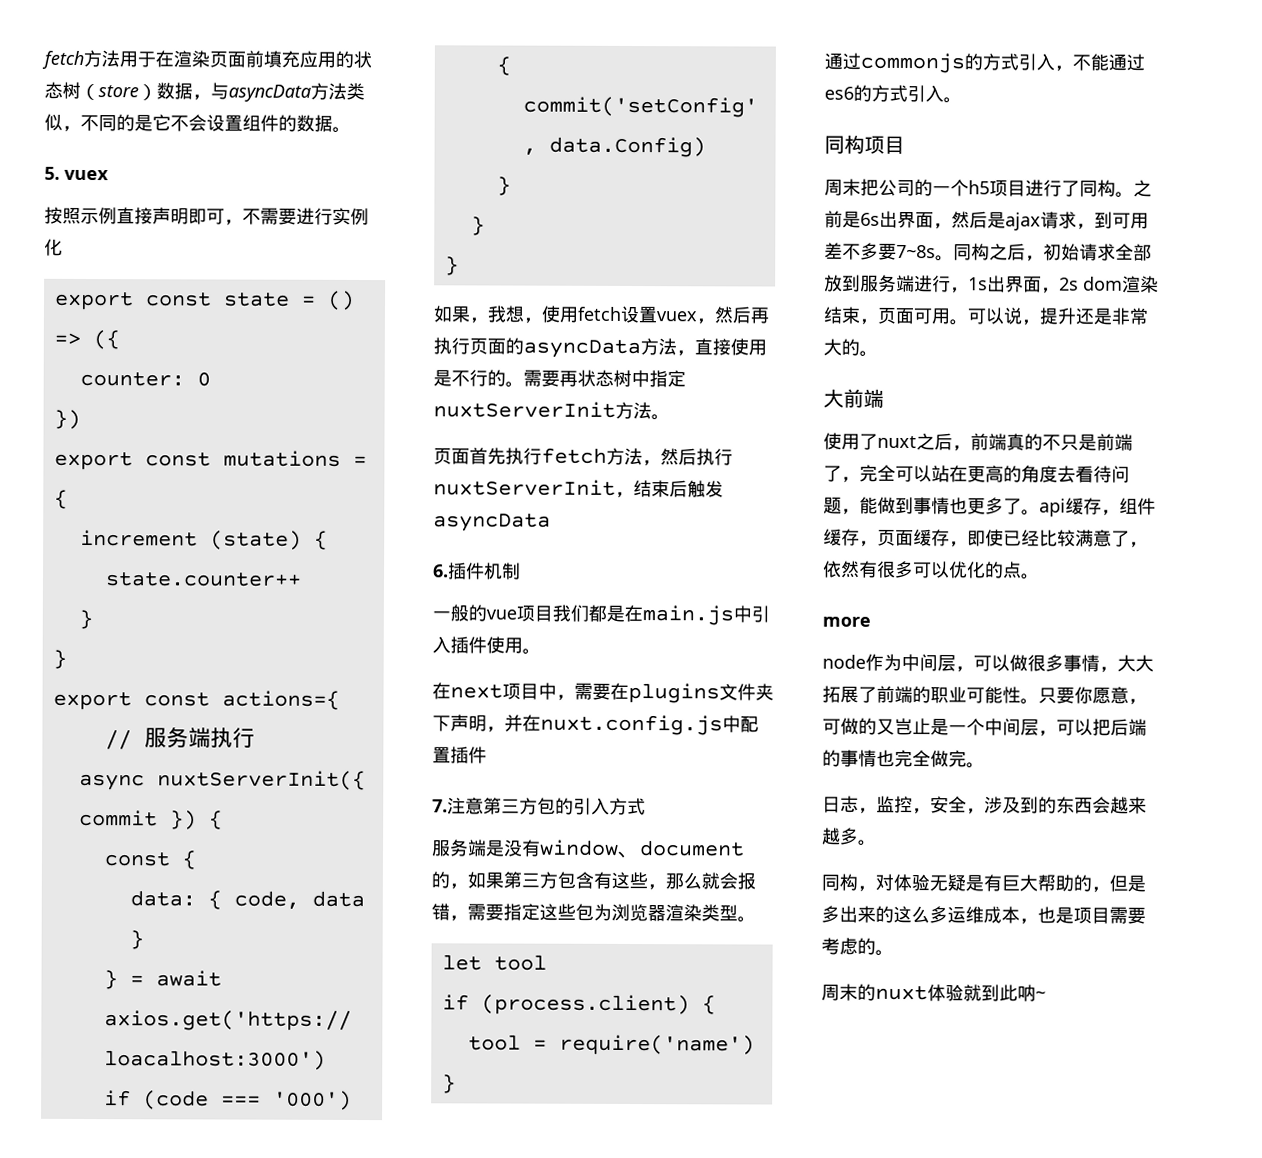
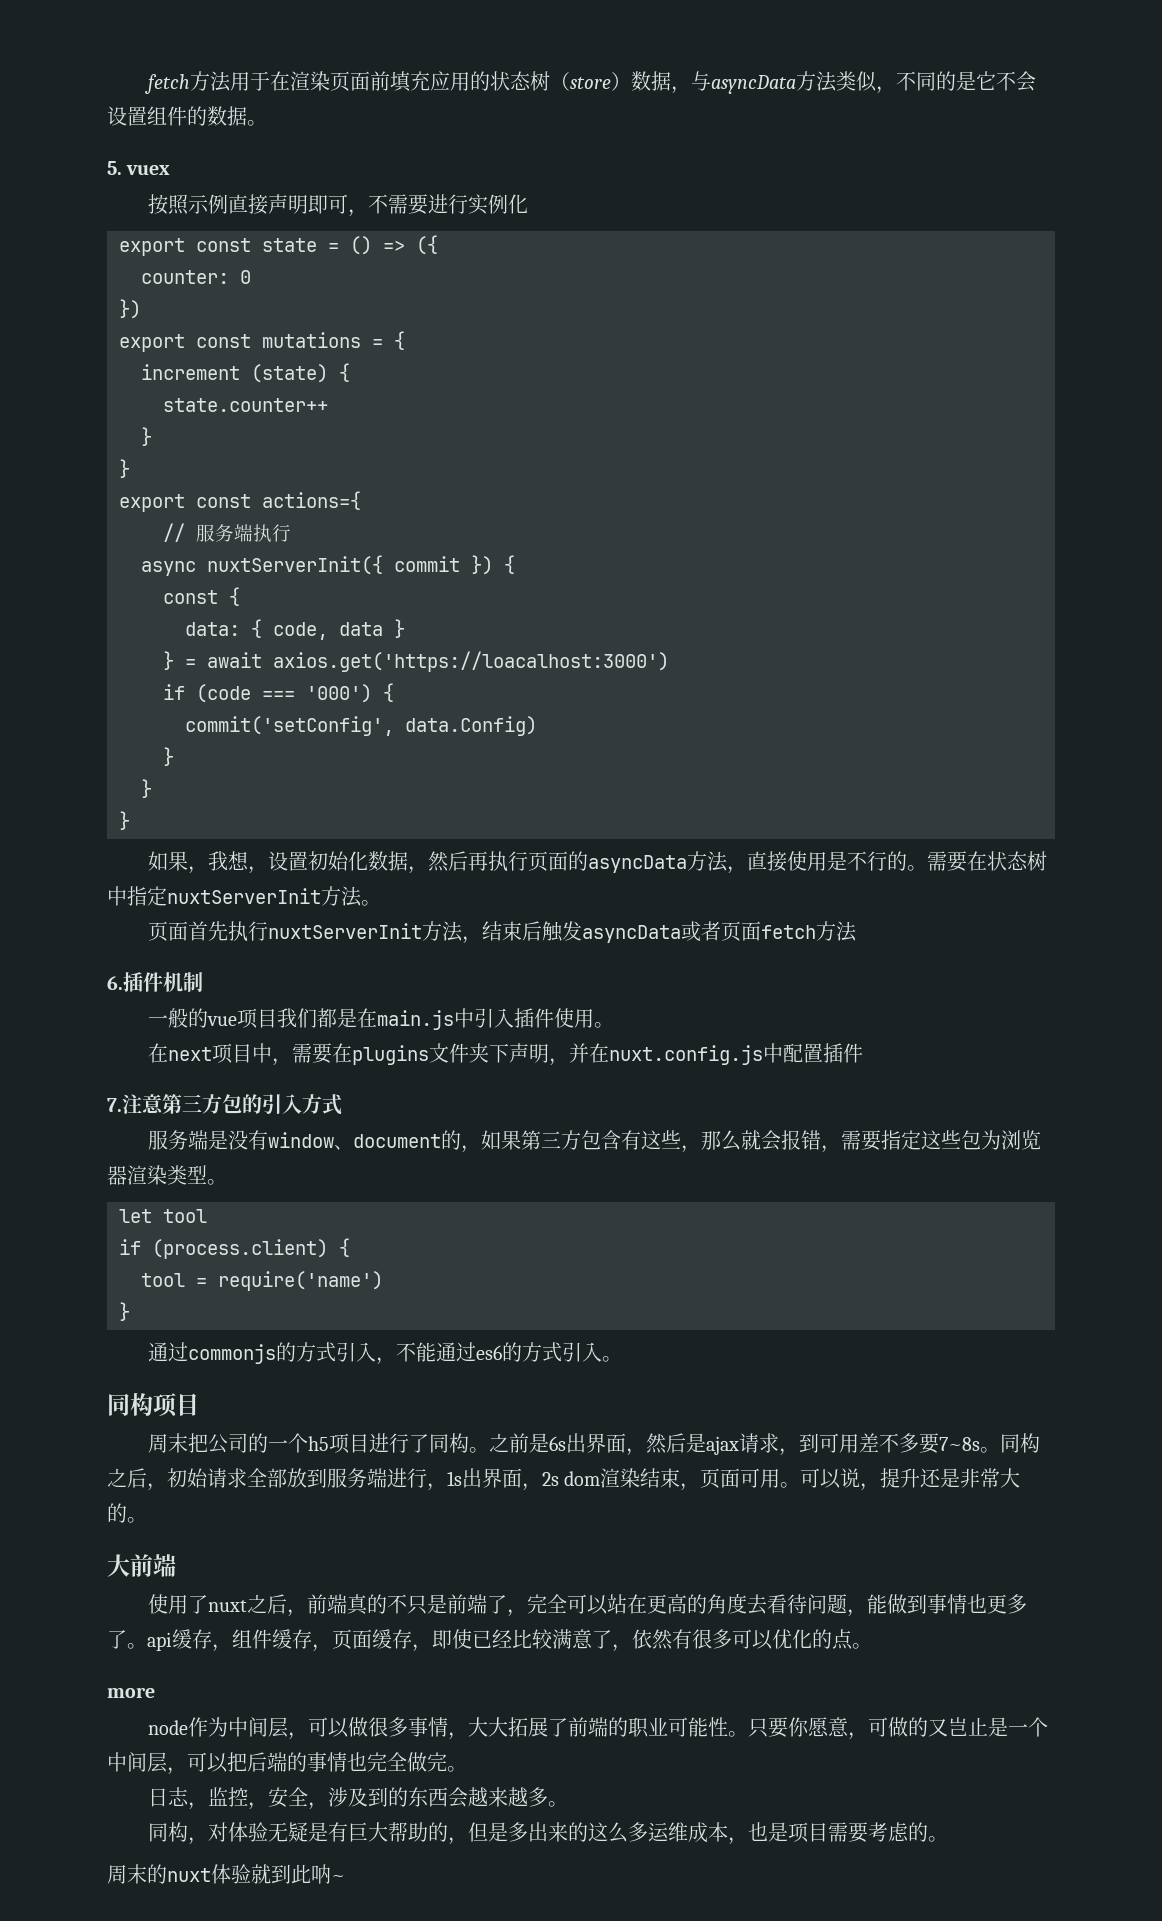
- 如果，我想，使用fetch设置vuex，然后再执行页面的asyncData方法，直接使用是不行的。
+ 如果，我想，设置初始化数据，然后再执行页面的asyncData方法，直接使用是不行的。
- 需要再状态树中指定nuxtServerInit方法。
+ 需要在状态树中指定nuxtServerInit方法。
- 页面首先执行fetch方法，然后执行nuxtServerInit，结束后触发asyncData
+ 页面首先执行nuxtServerInit方法，结束后触发asyncData或者页面fetch方法

